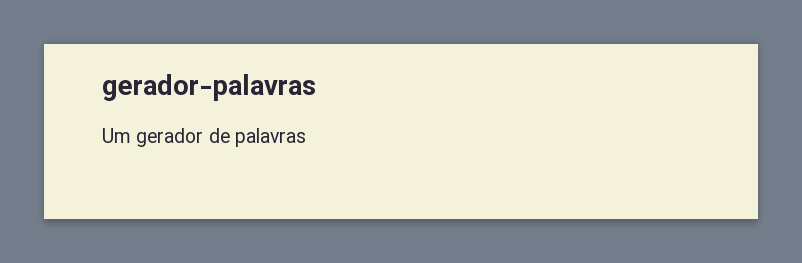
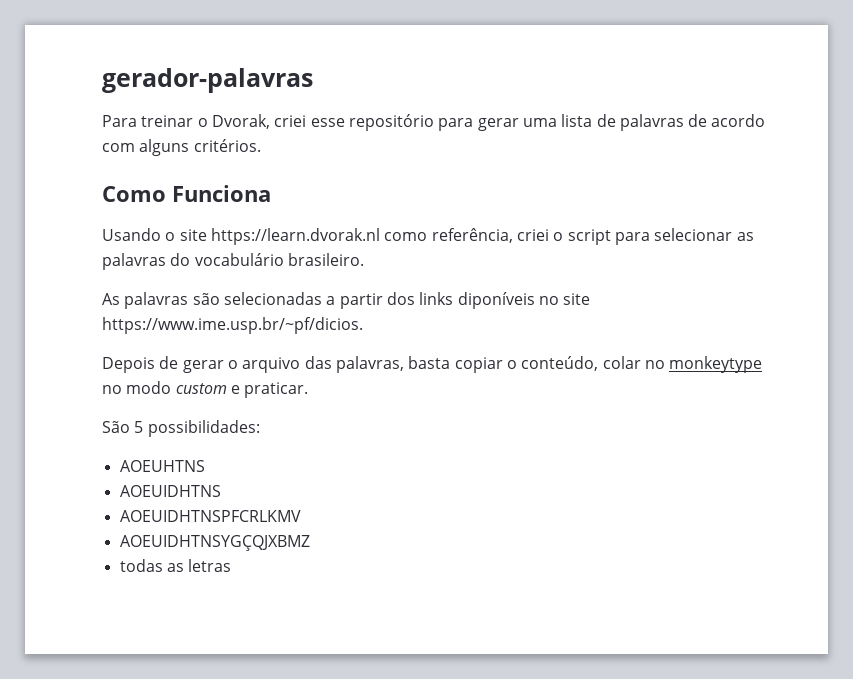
- Um gerador de palavras
+ Para treinar o Dvorak, criei esse repositório para gerar uma lista de palavras de acordo com alguns critérios.
+ Como Funciona
+ Usando o site https://learn.dvorak.nl como referência, criei o script para selecionar as palavras do vocabulário brasileiro.
+ As palavras são selecionadas a partir dos links diponíveis no site https://www.ime.usp.br/~pf/dicios.
+ Depois de gerar o arquivo das palavras, basta copiar o conteúdo, colar no monkeytype no modo custom e praticar.
+ São 5 possibilidades:
+ AOEUHTNS
+ AOEUIDHTNS
+ AOEUIDHTNSPFCRLKMV
+ AOEUIDHTNSYGÇQJXBMZ
+ todas as letras

